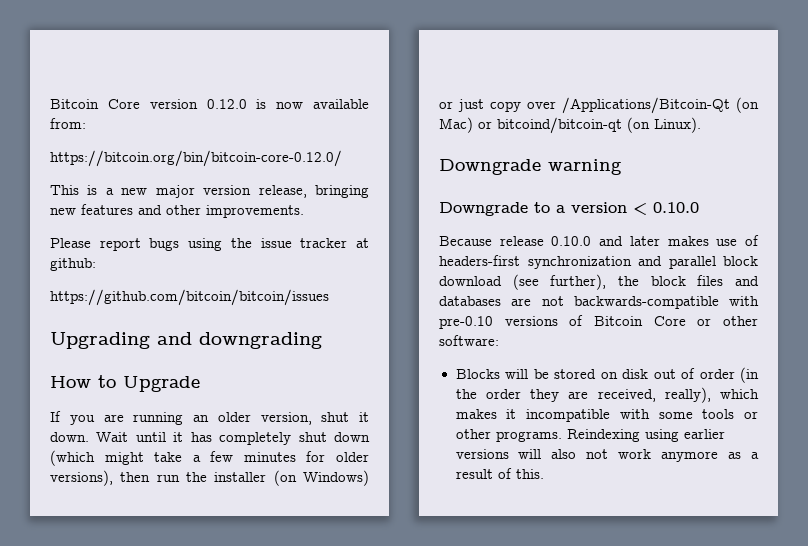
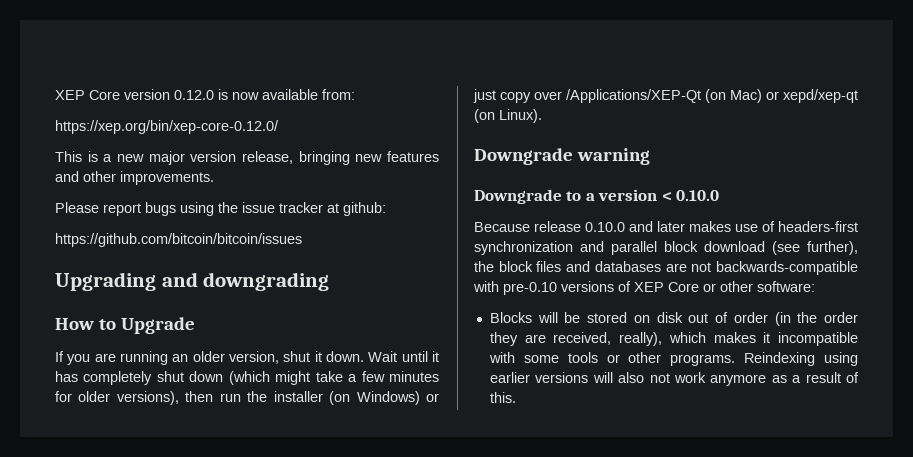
- Bitcoin Core version 0.12.0 is now available from:
+ XEP Core version 0.12.0 is now available from:
- https://bitcoin.org/bin/bitcoin-core-0.12.0/
+ https://xep.org/bin/xep-core-0.12.0/
- Wait until it has completely shut down (which might take a few minutes for older versions), then run the installer (on Windows) or just copy over /Applications/Bitcoin-Qt (on Mac) or bitcoind/bitcoin-qt (on Linux).
+ Wait until it has completely shut down (which might take a few minutes for older versions), then run the installer (on Windows) or just copy over /Applications/XEP-Qt (on Mac) or xepd/xep-qt (on Linux).
- Because release 0.10.0 and later makes use of headers-first synchronization and parallel block download (see further), the block files and databases are not backwards-compatible with pre-0.10 versions of Bitcoin Core or other software:
+ Because release 0.10.0 and later makes use of headers-first synchronization and parallel block download (see further), the block files and databases are not backwards-compatible with pre-0.10 versions of XEP Core or other software:

